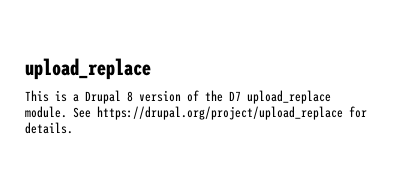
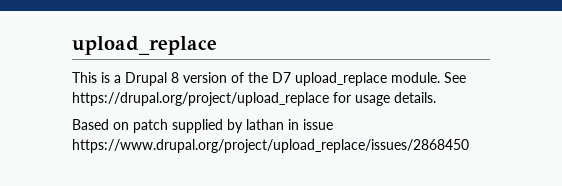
- See https://drupal.org/project/upload_replace for details.
+ See https://drupal.org/project/upload_replace for usage details.
+ Based on patch supplied by lathan in issue https://www.drupal.org/project/upload_replace/issues/2868450

